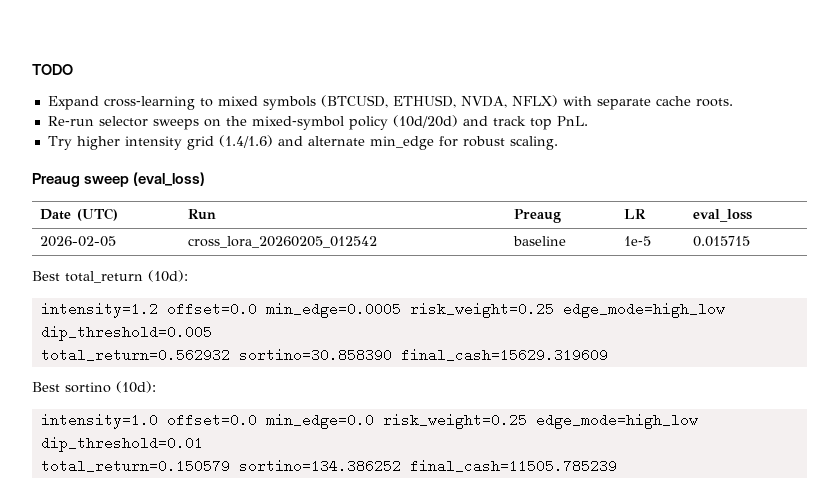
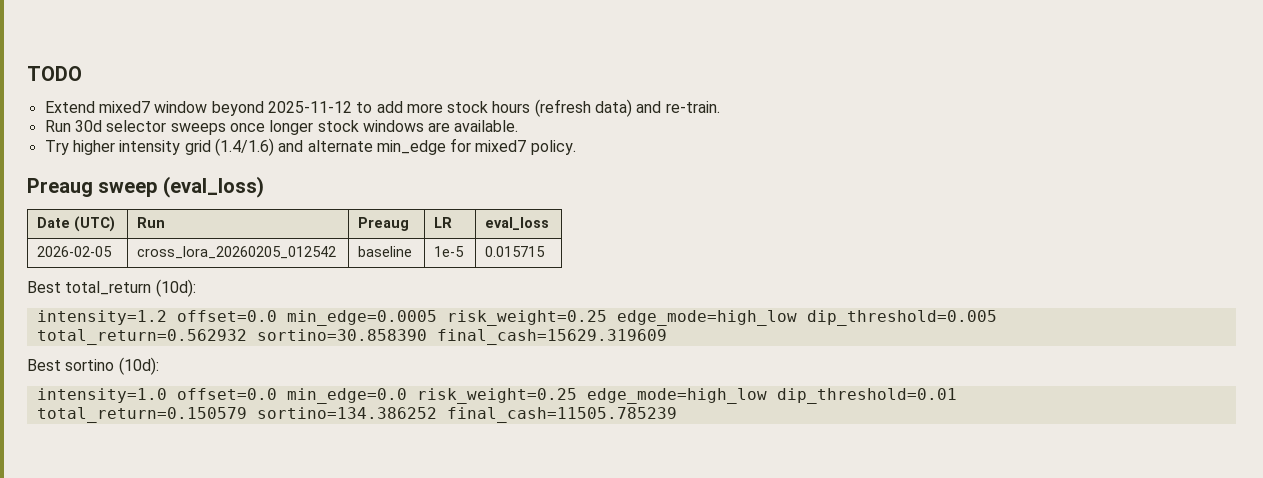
- Expand cross‑learning to mixed symbols (BTCUSD, ETHUSD, NVDA, NFLX) with separate cache roots.
- Re‑run selector sweeps on the mixed‑symbol policy (10d/20d) and track top PnL.
+ Extend mixed7 window beyond 2025‑11‑12 to add more stock hours (refresh data) and re‑train.
+ Run 30d selector sweeps once longer stock windows are available.
- Try higher intensity grid (1.4/1.6) and alternate min_edge for robust scaling.
+ Try higher intensity grid (1.4/1.6) and alternate min_edge for mixed7 policy.

